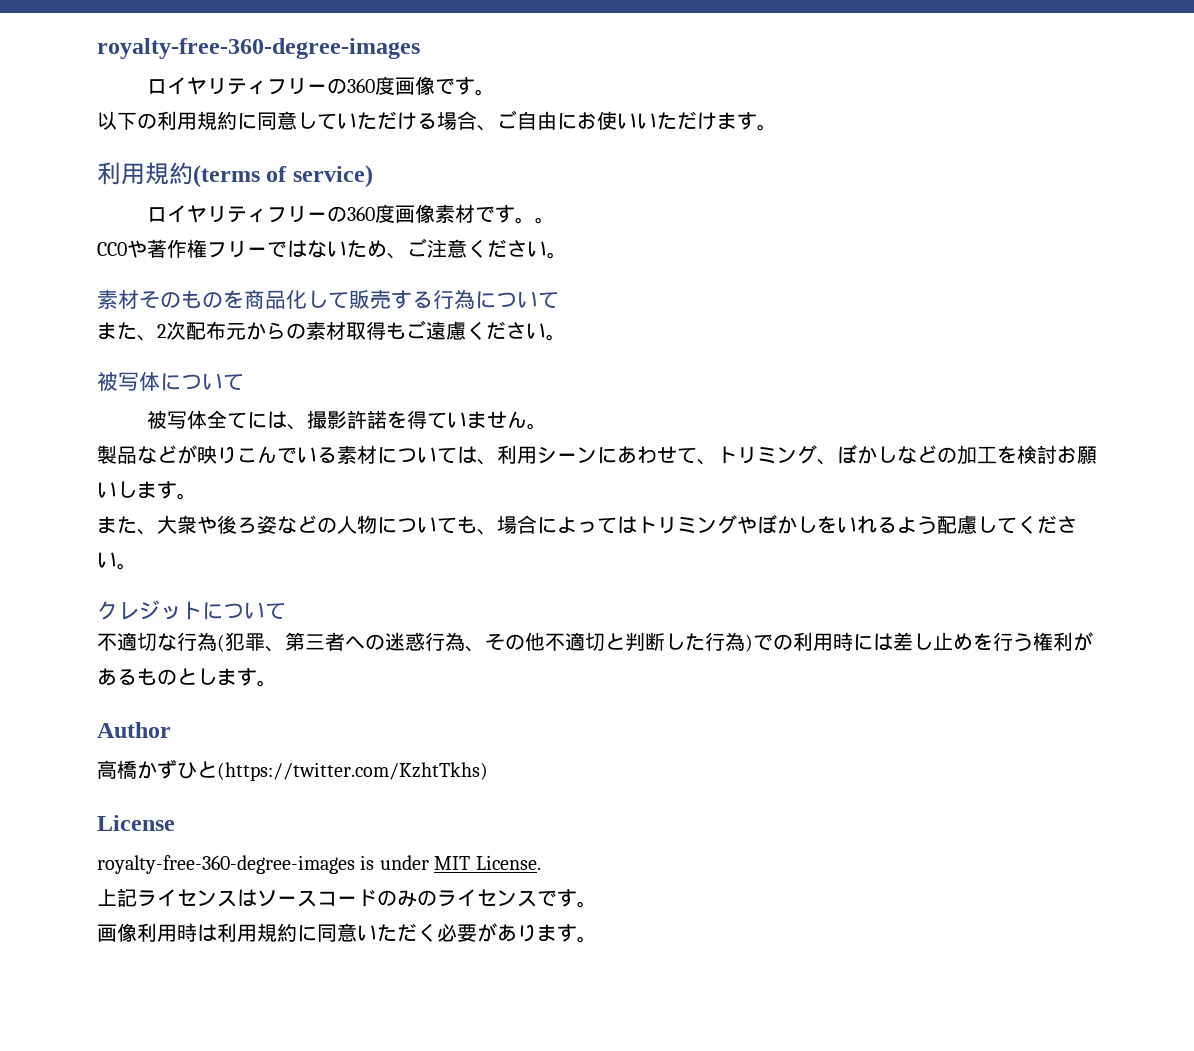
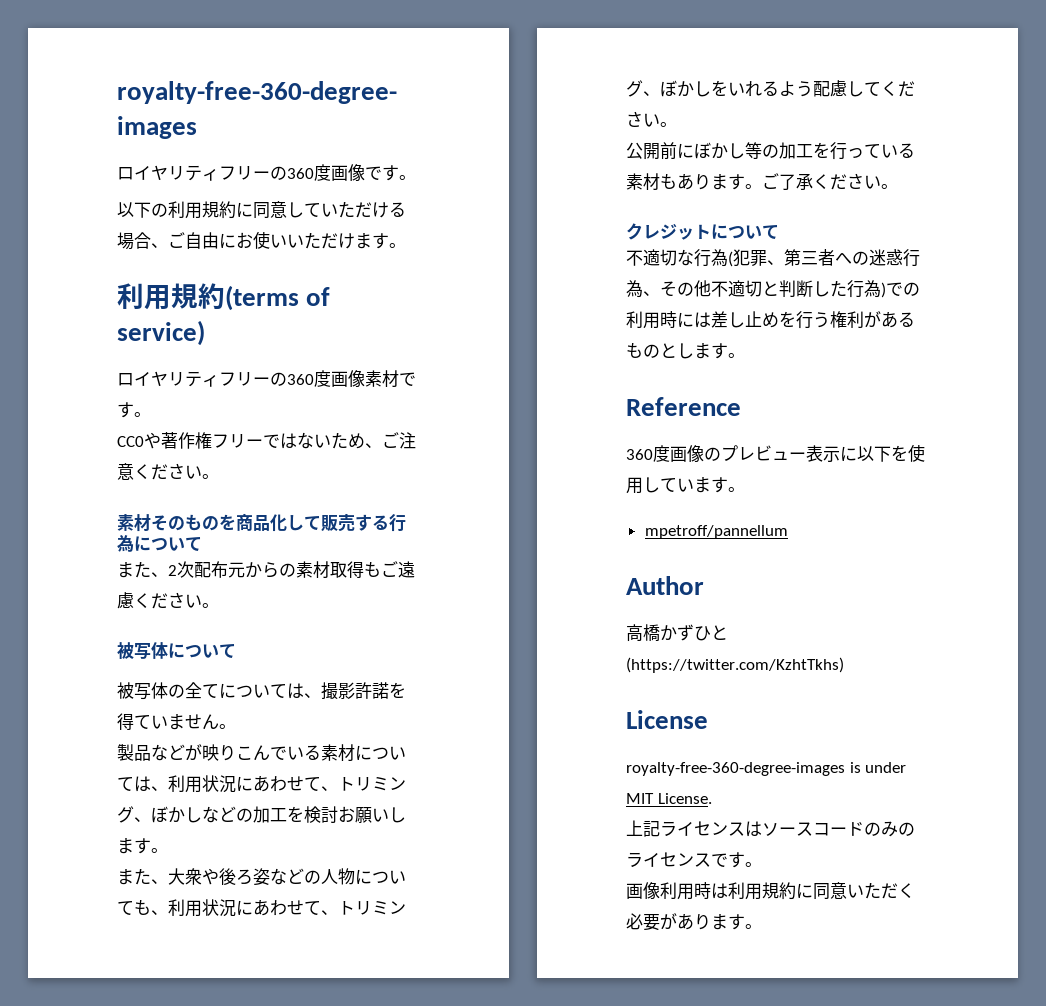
- ロイヤリティフリーの360度画像素材です。。
+ ロイヤリティフリーの360度画像素材です。
- 被写体全てには、撮影許諾を得ていません。
+ 被写体の全てについては、撮影許諾を得ていません。
- 製品などが映りこんでいる素材については、利用シーンにあわせて、トリミング、ぼかしなどの加工を検討お願いします。
+ 製品などが映りこんでいる素材については、利用状況にあわせて、トリミング、ぼかしなどの加工を検討お願いします。
- また、大衆や後ろ姿などの人物についても、場合によってはトリミングやぼかしをいれるよう配慮してください。
+ また、大衆や後ろ姿などの人物についても、利用状況にあわせて、トリミング、ぼかしをいれるよう配慮してください。
+ 公開前にぼかし等の加工を行っている素材もあります。ご了承ください。
+ Reference
+ 360度画像のプレビュー表示に以下を使用しています。
+ mpetroff/pannellum

